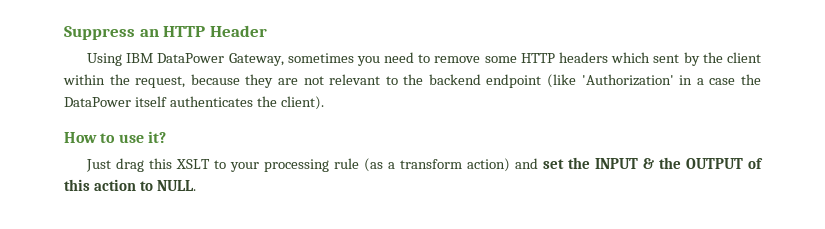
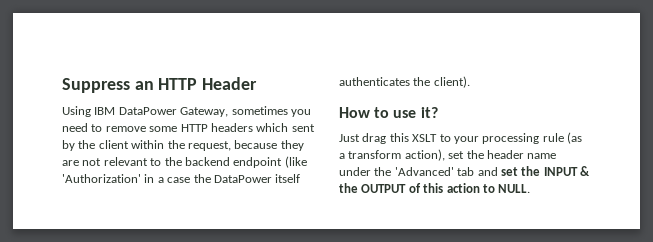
- Just drag this XSLT to your processing rule (as a transform action) and set the INPUT & the OUTPUT of this action to NULL.
+ Just drag this XSLT to your processing rule (as a transform action), set the header name under the 'Advanced' tab and set the INPUT & the OUTPUT of this action to NULL.

